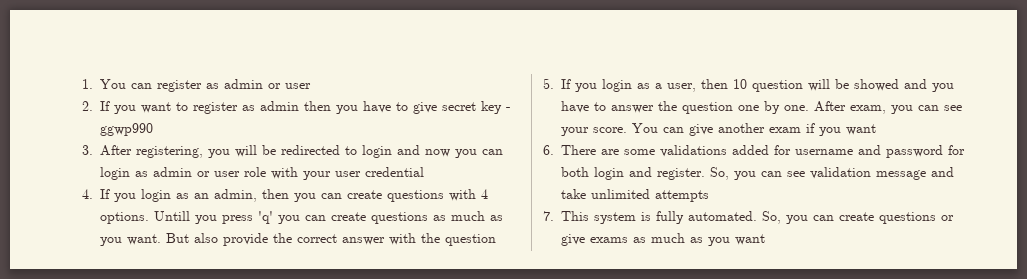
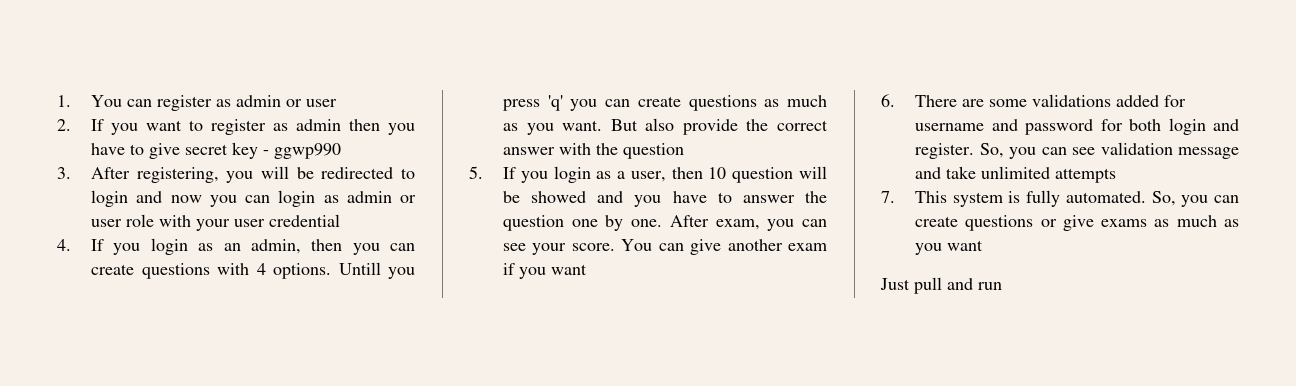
+ Just pull and run

